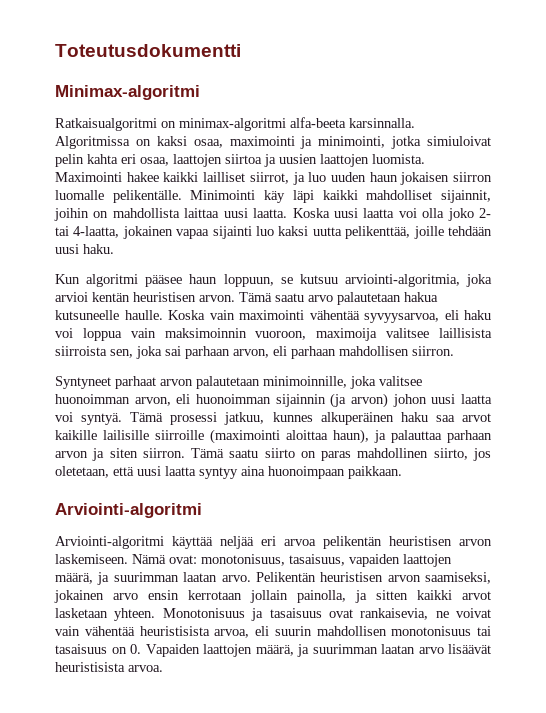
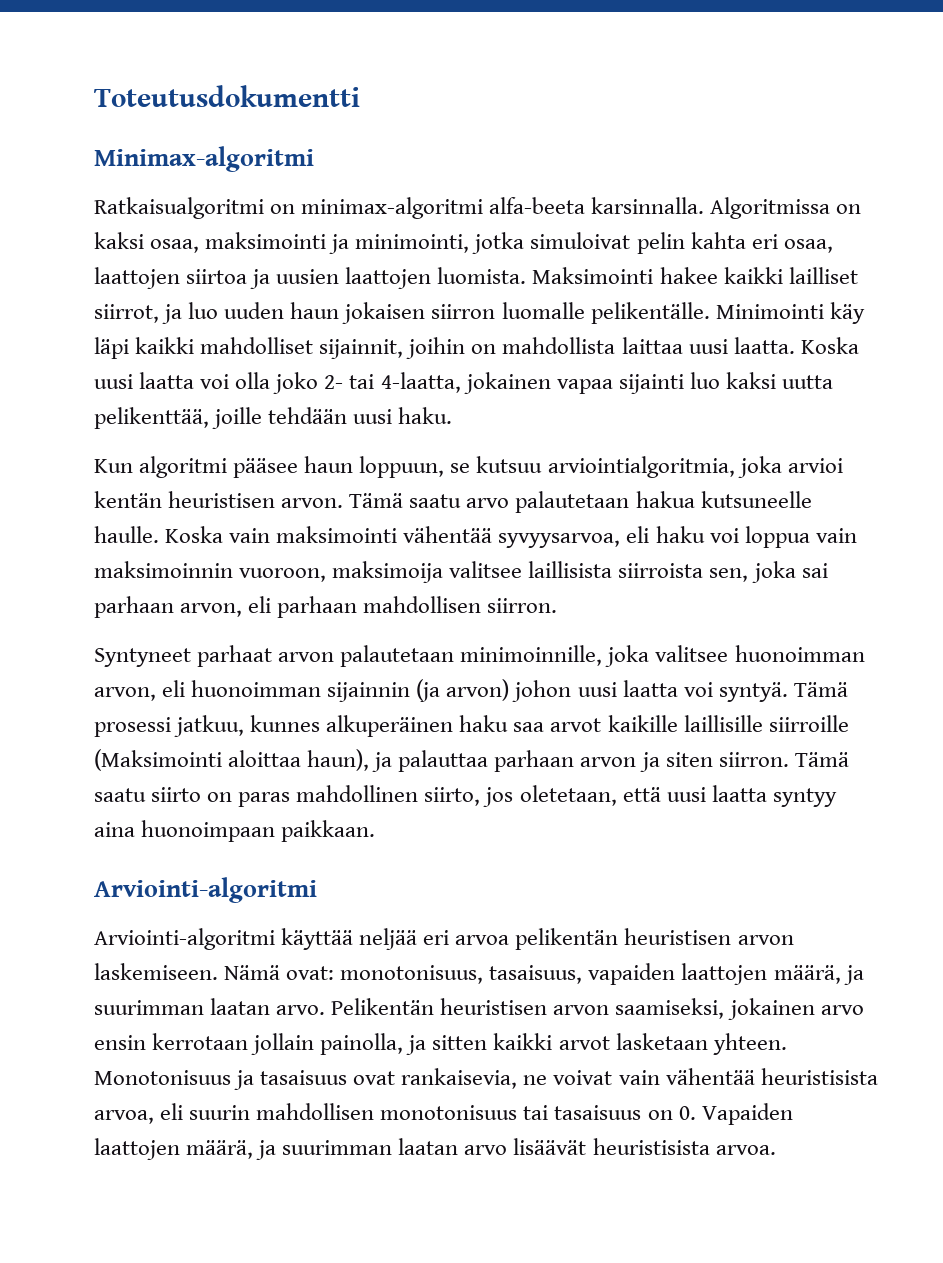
- Algoritmissa on kaksi osaa, maximointi ja minimointi, jotka simiuloivat pelin kahta eri osaa, laattojen siirtoa ja uusien laattojen luomista.
+ Algoritmissa on kaksi osaa, maksimointi ja minimointi, jotka simuloivat pelin kahta eri osaa, laattojen siirtoa ja uusien laattojen luomista.
- Maximointi hakee kaikki lailliset siirrot, ja luo uuden haun jokaisen siirron luomalle pelikentälle.
+ Maksimointi hakee kaikki lailliset siirrot, ja luo uuden haun jokaisen siirron luomalle pelikentälle.
- Kun algoritmi pääsee haun loppuun, se kutsuu arviointi-algoritmia, joka arvioi kentän heuristisen arvon.
+ Kun algoritmi pääsee haun loppuun, se kutsuu arviointialgoritmia, joka arvioi kentän heuristisen arvon.
- Koska vain maximointi vähentää syvyysarvoa, eli haku voi loppua vain maksimoinnin vuoroon, maximoija valitsee laillisista siirroista sen, joka sai parhaan arvon, eli parhaan mahdollisen siirron.
+ Koska vain maksimointi vähentää syvyysarvoa, eli haku voi loppua vain maksimoinnin vuoroon, maksimoija valitsee laillisista siirroista sen, joka sai parhaan arvon, eli parhaan mahdollisen siirron.
- Tämä prosessi jatkuu, kunnes alkuperäinen haku saa arvot kaikille lailisille siirroille (maximointi aloittaa haun), ja palauttaa parhaan arvon ja siten siirron.
+ Tämä prosessi jatkuu, kunnes alkuperäinen haku saa arvot kaikille laillisille siirroille (Maksimointi aloittaa haun), ja palauttaa parhaan arvon ja siten siirron.

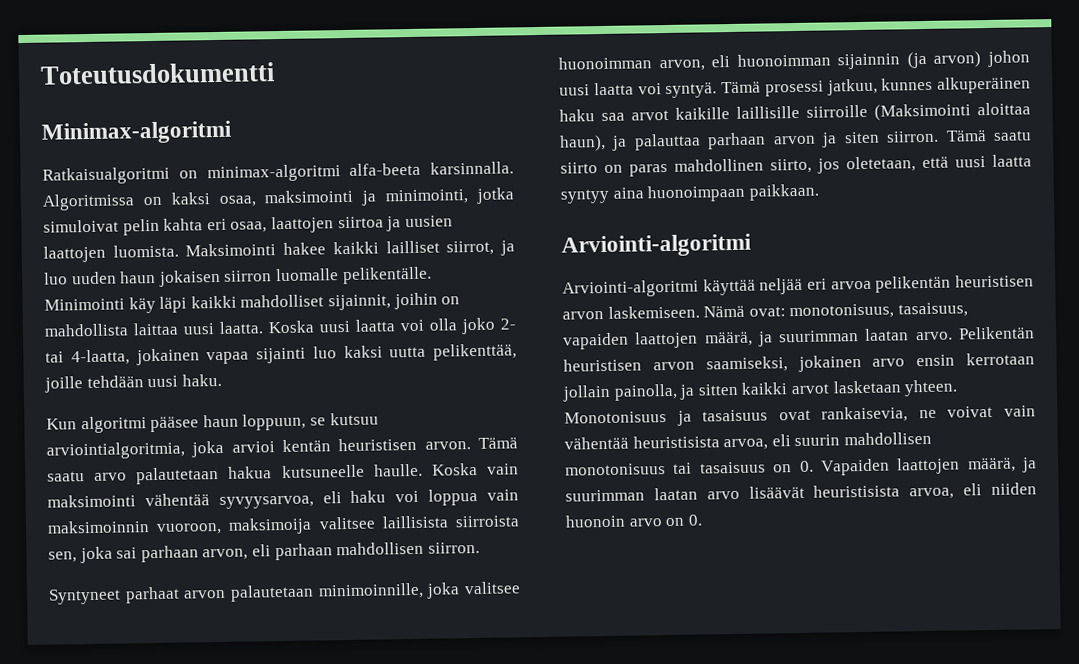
- Monotonisuus ja tasaisuus ovat rankaisevia, ne voivat vain vähentää heuristisista arvoa, eli suurin mahdollisen monotonisuus tai tasaisuus on 0. Vapaiden laattojen määrä, ja suurimman laatan arvo lisäävät heuristisista arvoa.
+ Monotonisuus ja tasaisuus ovat rankaisevia, ne voivat vain vähentää heuristisista arvoa, eli suurin mahdollisen monotonisuus tai tasaisuus on 0. Vapaiden laattojen määrä, ja suurimman laatan arvo lisäävät heuristisista arvoa, eli niiden huonoin arvo on 0.

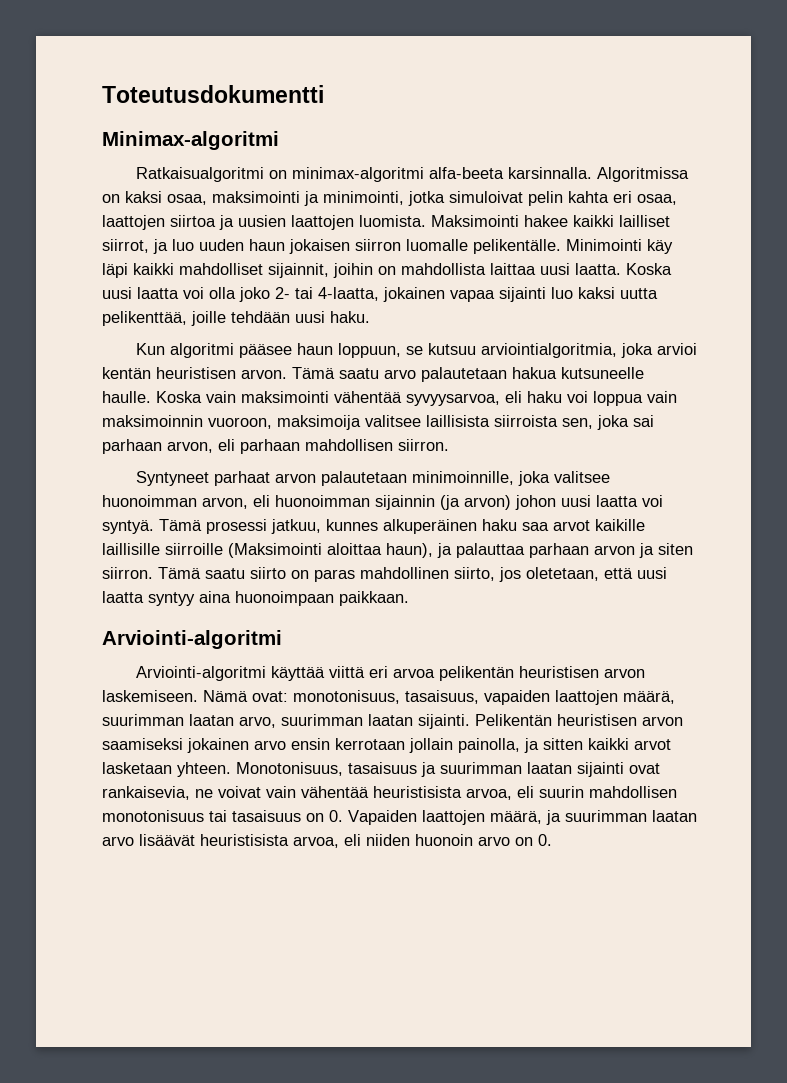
- Arviointi-algoritmi käyttää neljää eri arvoa pelikentän heuristisen arvon laskemiseen.
+ Arviointi-algoritmi käyttää viittä eri arvoa pelikentän heuristisen arvon laskemiseen.
- Nämä ovat: monotonisuus, tasaisuus, vapaiden laattojen määrä, ja suurimman laatan arvo.
+ Nämä ovat: monotonisuus, tasaisuus, vapaiden laattojen määrä, suurimman laatan arvo, suurimman laatan sijainti.
- Pelikentän heuristisen arvon saamiseksi, jokainen arvo ensin kerrotaan jollain painolla, ja sitten kaikki arvot lasketaan yhteen.
+ Pelikentän heuristisen arvon saamiseksi jokainen arvo ensin kerrotaan jollain painolla, ja sitten kaikki arvot lasketaan yhteen.
- Monotonisuus ja tasaisuus ovat rankaisevia, ne voivat vain vähentää heuristisista arvoa, eli suurin mahdollisen monotonisuus tai tasaisuus on 0. Vapaiden laattojen määrä, ja suurimman laatan arvo lisäävät heuristisista arvoa, eli niiden huonoin arvo on 0.
+ Monotonisuus, tasaisuus ja suurimman laatan sijainti ovat rankaisevia, ne voivat vain vähentää heuristisista arvoa, eli suurin mahdollisen monotonisuus tai tasaisuus on 0. Vapaiden laattojen määrä, ja suurimman laatan arvo lisäävät heuristisista arvoa, eli niiden huonoin arvo on 0.

